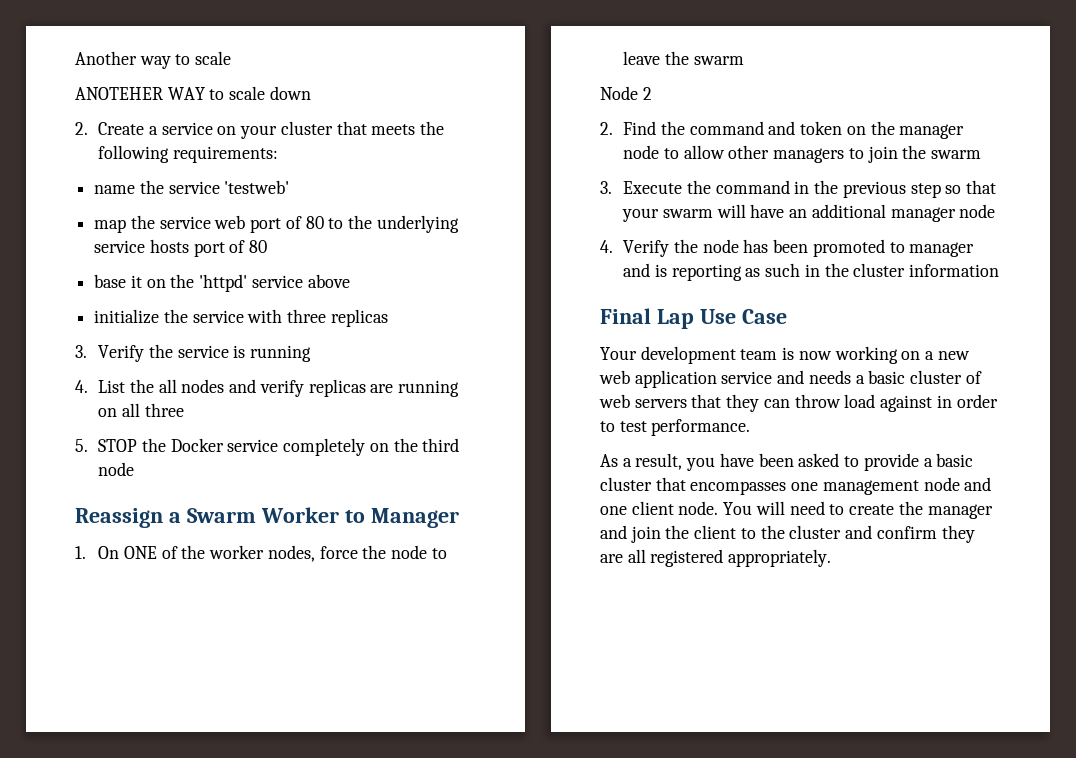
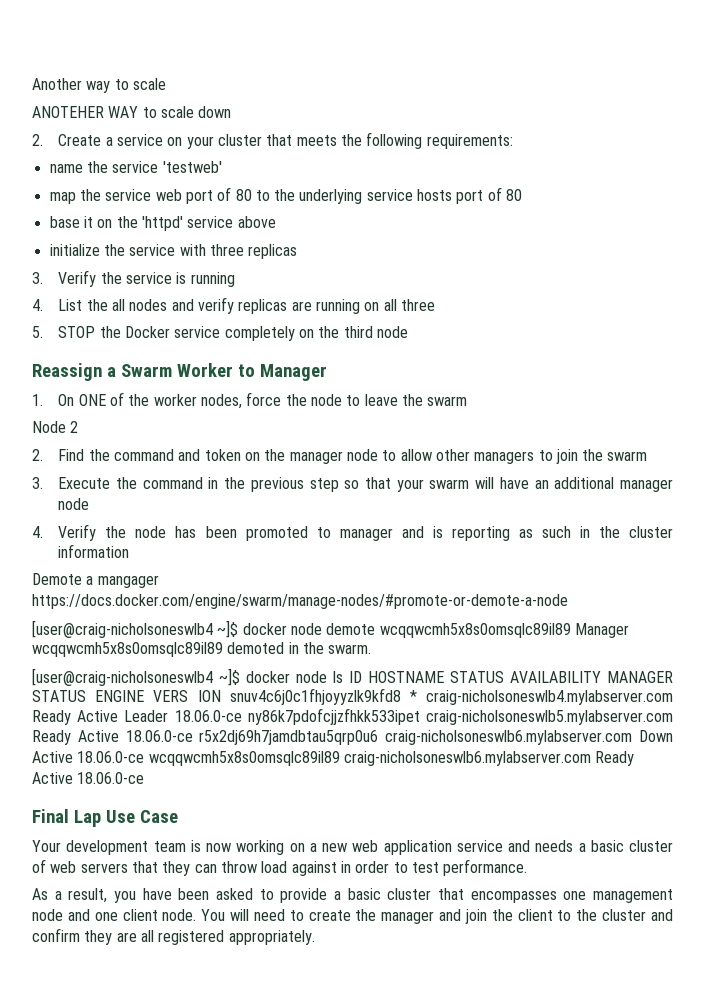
+ Demote a mangager https://docs.docker.com/engine/swarm/manage-nodes/#promote-or-demote-a-node
+ [user@craig-nicholsoneswlb4 ~]$ docker node demote wcqqwcmh5x8s0omsqlc89il89 Manager wcqqwcmh5x8s0omsqlc89il89 demoted in the swarm.
+ [user@craig-nicholsoneswlb4 ~]$ docker node ls ID HOSTNAME STATUS AVAILABILITY MANAGER STATUS ENGINE VERS ION snuv4c6j0c1fhjoyyzlk9kfd8 * craig-nicholsoneswlb4.mylabserver.com Ready Active Leader 18.06.0-ce ny86k7pdofcjjzfhkk533ipet craig-nicholsoneswlb5.mylabserver.com Ready Active 18.06.0-ce r5x2dj69h7jamdbtau5qrp0u6 craig-nicholsoneswlb6.mylabserver.com Down Active 18.06.0-ce wcqqwcmh5x8s0omsqlc89il89 craig-nicholsoneswlb6.mylabserver.com Ready Active 18.06.0-ce

